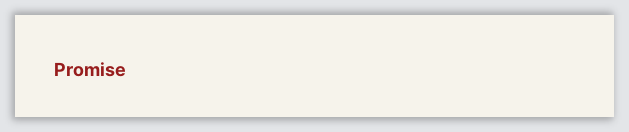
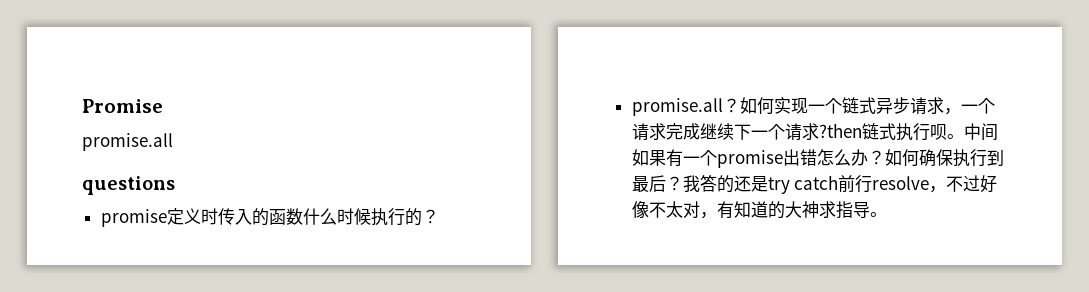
  Promise
+ promise.all
+ questions
+ promise定义时传入的函数什么时候执行的？
+ promise.all？如何实现一个链式异步请求，一个请求完成继续下一个请求?then链式执行呗。中间如果有一个promise出错怎么办？如何确保执行到最后？我答的还是try catch前行resolve，不过好像不太对，有知道的大神求指导。

